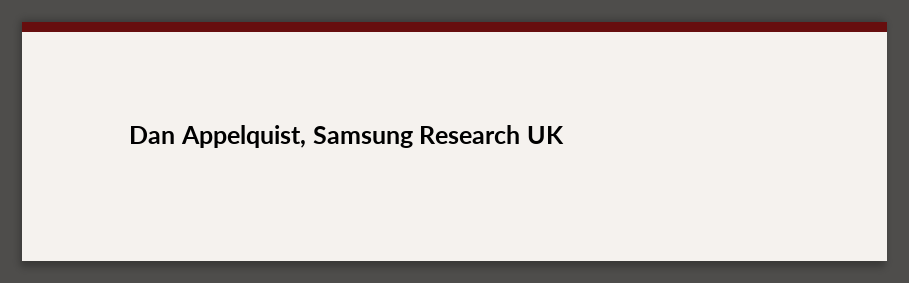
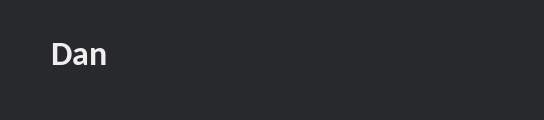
- Dan Appelquist, Samsung Research UK
+ Dan

